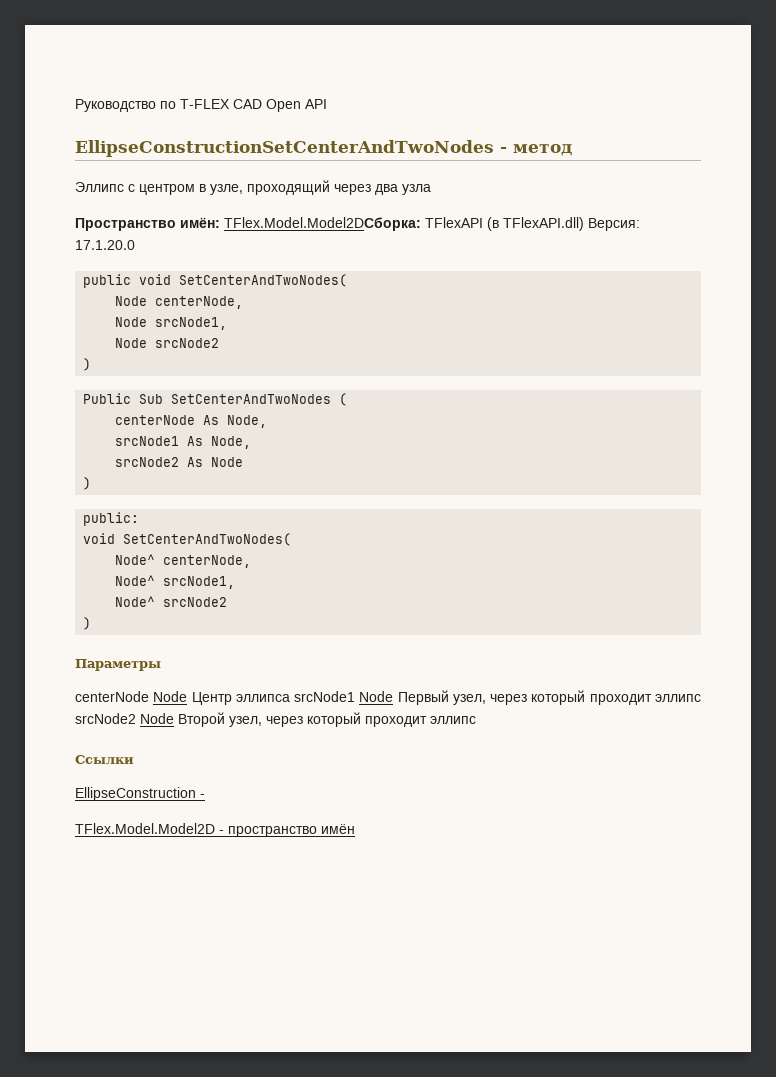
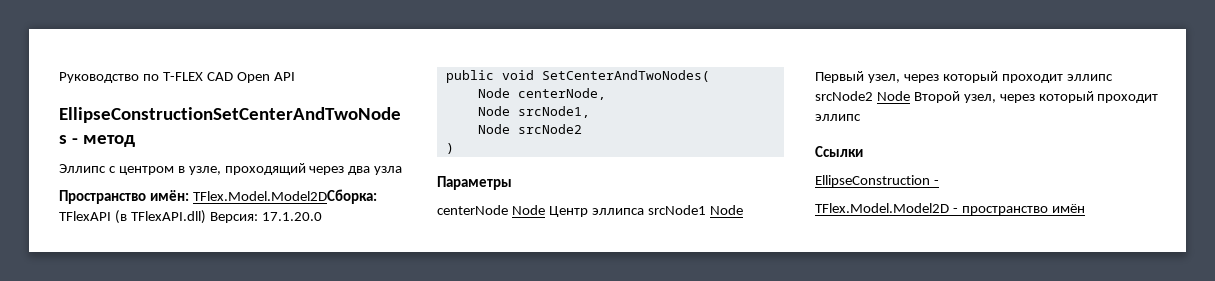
- Public Sub SetCenterAndTwoNodes (
- centerNode As Node,
- srcNode1 As Node,
- srcNode2 As Node
- )
- public:
- void SetCenterAndTwoNodes(
- Node^ centerNode,
- Node^ srcNode1,
- Node^ srcNode2
- )

